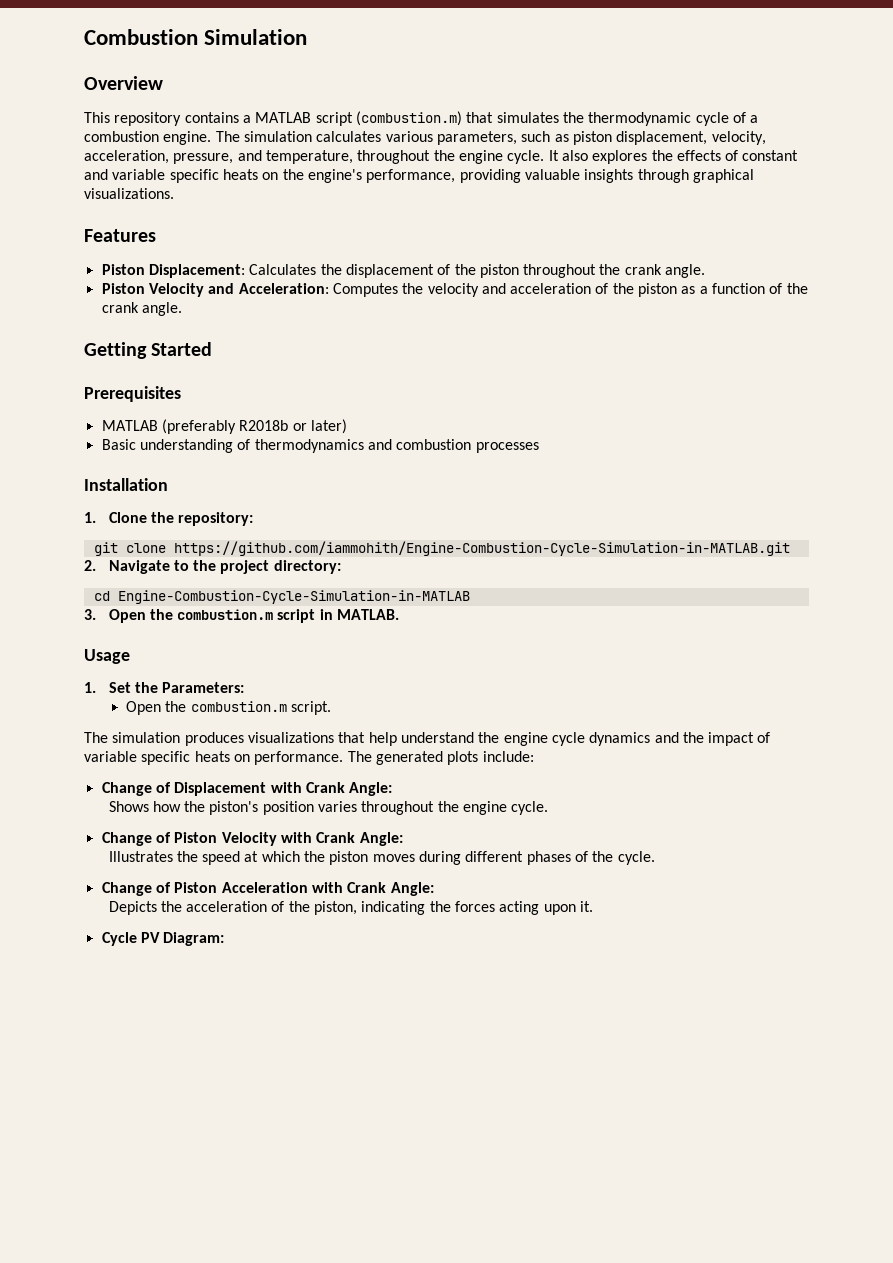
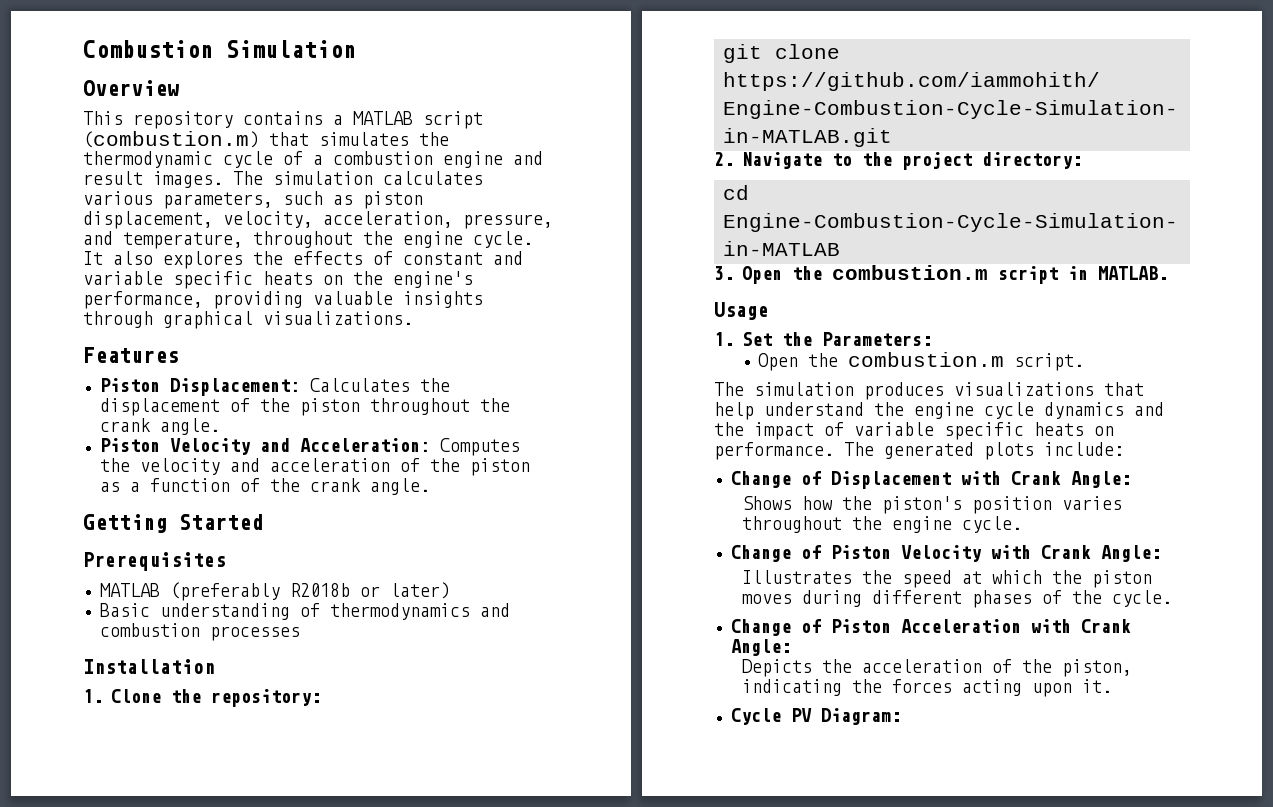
- This repository contains a MATLAB script (combustion.m) that simulates the thermodynamic cycle of a combustion engine.
+ This repository contains a MATLAB script (combustion.m) that simulates the thermodynamic cycle of a combustion engine and result images.

